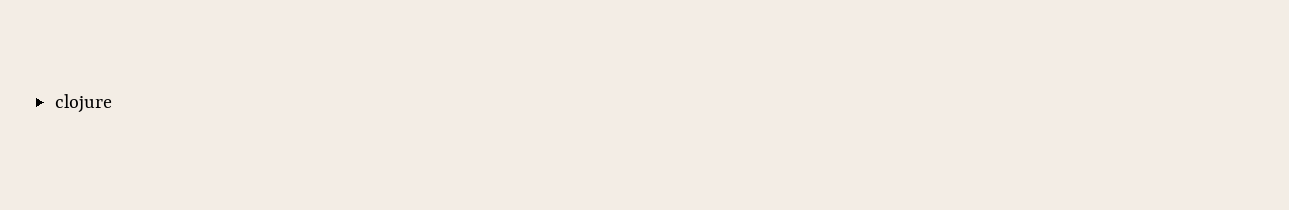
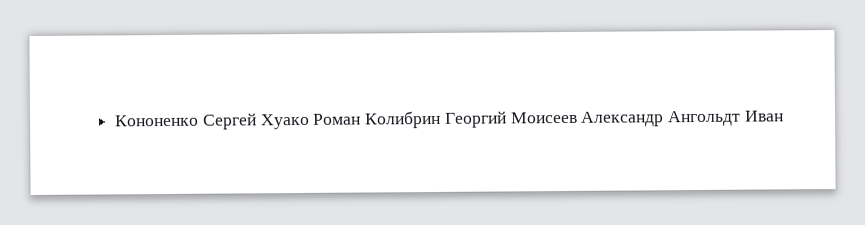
- clojure
+ Кононенко Сергей Хуако Роман Колибрин Георгий Моисеев Александр Ангольдт Иван

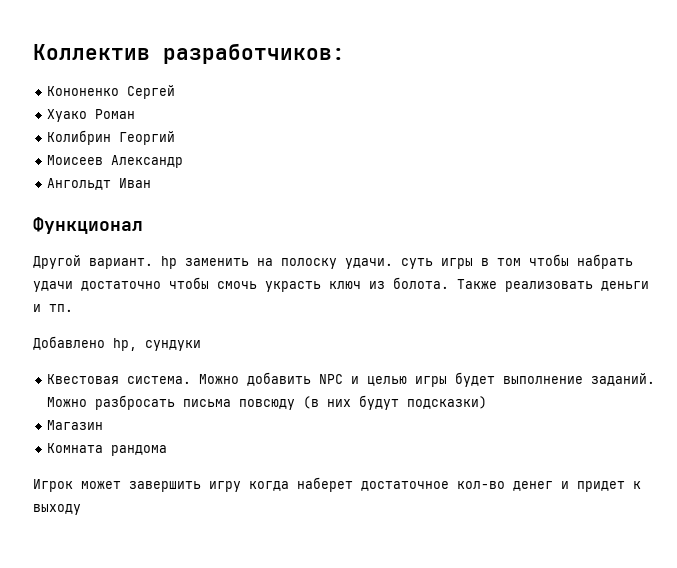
+ Коллектив разработчиков:
- Кононенко Сергей Хуако Роман Колибрин Георгий Моисеев Александр Ангольдт Иван
+ Кононенко Сергей
+ Хуако Роман
+ Колибрин Георгий
+ Моисеев Александр
+ Ангольдт Иван
+ Функционал
+ Другой вариант. hp заменить на полоску удачи. суть игры в том чтобы набрать удачи достаточно чтобы смочь украсть ключ из болота. Также реализовать деньги и тп.
+ Добавлено hp, сундуки
+ Квестовая система. Можно добавить NPC и целью игры будет выполнение заданий. Можно разбросать письма повсюду (в них будут подсказки)
+ Магазин
+ Комната рандома
+ Игрок может завершить игру когда наберет достаточное кол-во денег и придет к выходу

